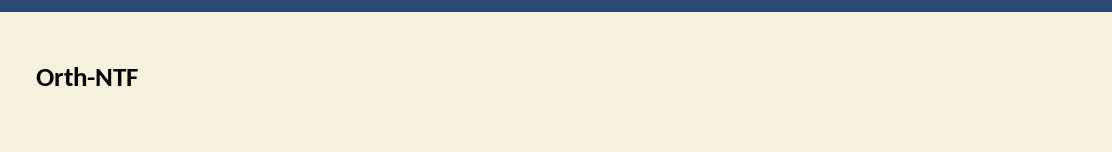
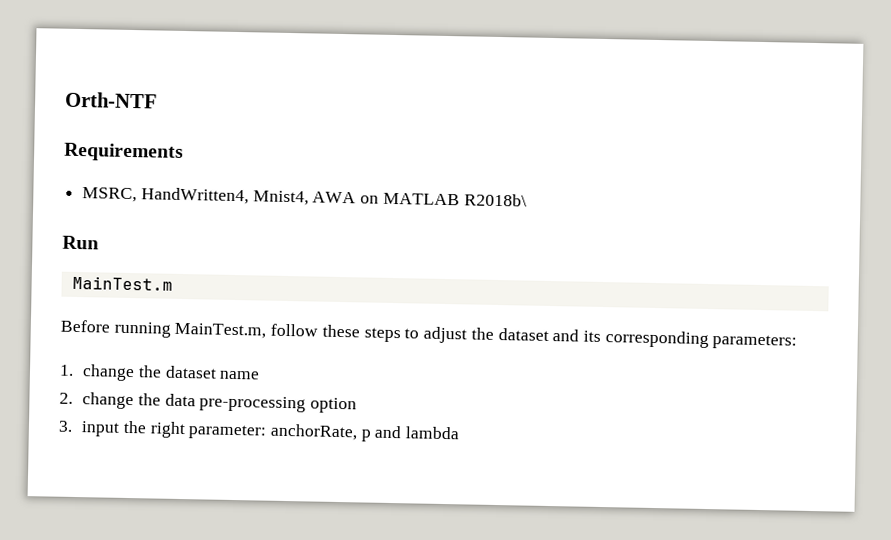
+ Requirements
+ MSRC, HandWritten4, Mnist4, AWA on MATLAB R2018b\
+ Run
+ MainTest.m
+ Before running MainTest.m, follow these steps to adjust the dataset and its corresponding parameters:
+ 1. change the dataset name
+ 2. change the data pre-processing option
+ 3. input the right parameter: anchorRate, p and lambda

